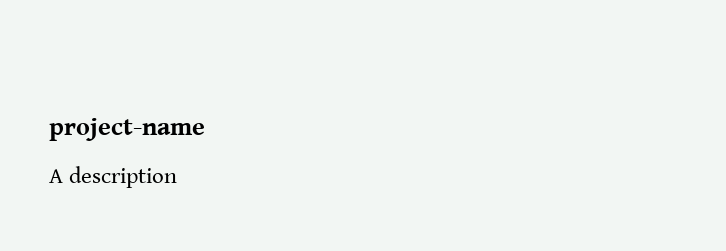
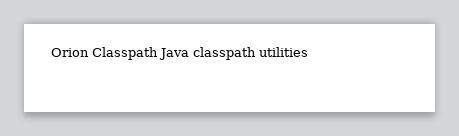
- project-name
- A description
+ Orion Classpath Java classpath utilities

